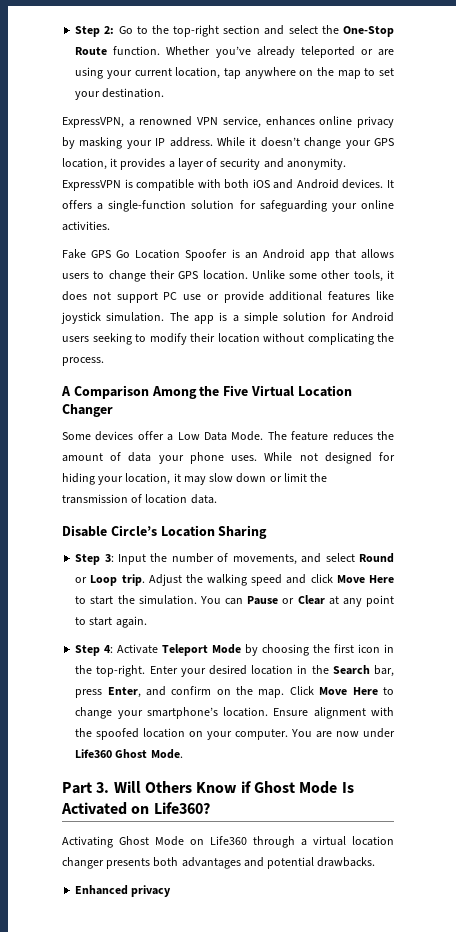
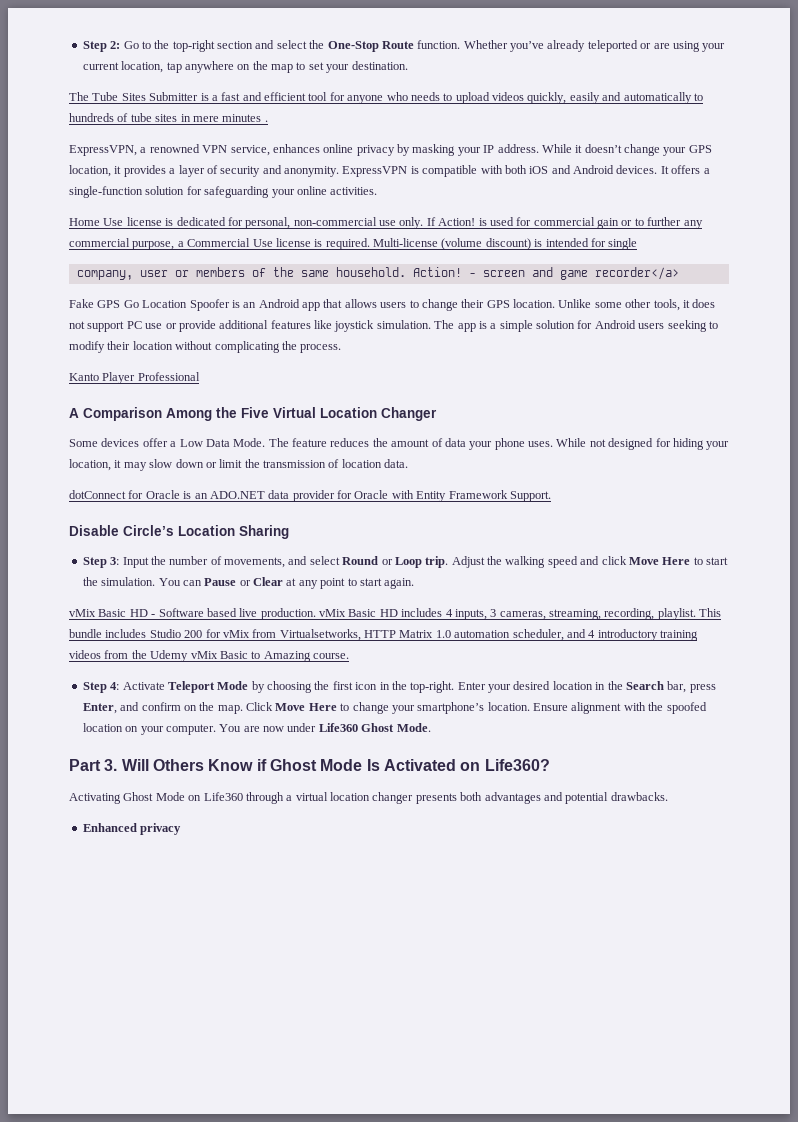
+ The Tube Sites Submitter is a fast and efficient tool for anyone who needs to upload videos quickly, easily and automatically to hundreds of tube sites in mere minutes .
+ Home Use license is dedicated for personal, non-commercial use only. If Action! is used for commercial gain or to further any commercial purpose, a Commercial Use license is required. Multi-license (volume discount) is intended for single
+ company, user or members of the same household. Action! - screen and game recorder</a>
+ Kanto Player Professional
+ dotConnect for Oracle is an ADO.NET data provider for Oracle with Entity Framework Support.
+ vMix Basic HD - Software based live production. vMix Basic HD includes 4 inputs, 3 cameras, streaming, recording, playlist. This bundle includes Studio 200 for vMix from Virtualsetworks, HTTP Matrix 1.0 automation scheduler, and 4 introductory training videos from the Udemy vMix Basic to Amazing course.

